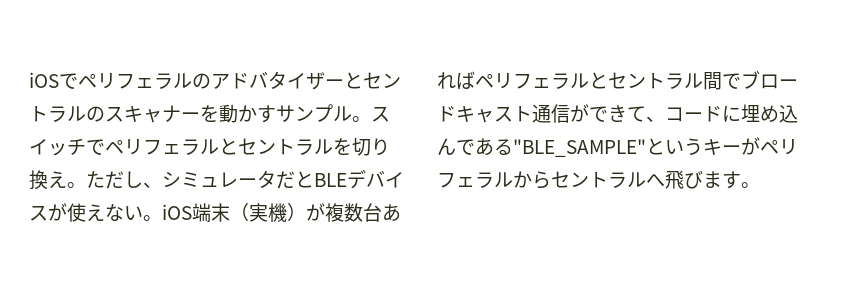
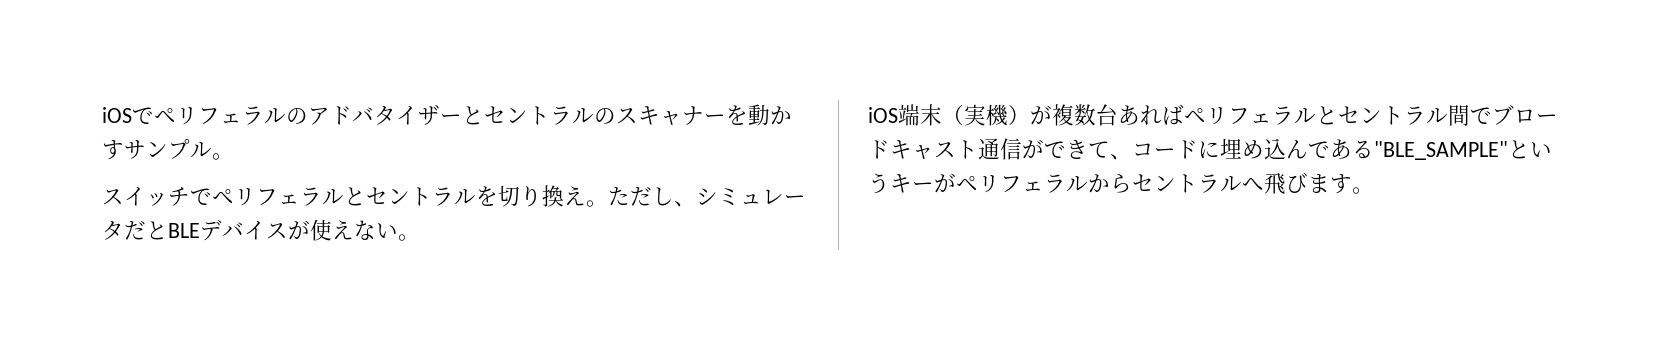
- iOSでペリフェラルのアドバタイザーとセントラルのスキャナーを動かすサンプル。スイッチでペリフェラルとセントラルを切り換え。
+ iOSでペリフェラルのアドバタイザーとセントラルのスキャナーを動かすサンプル。
+ スイッチでペリフェラルとセントラルを切り換え。
- ただし、シミュレータだとBLEデバイスが使えない。iOS端末（実機）が複数台あればペリフェラルとセントラル間でブロードキャスト通信ができて、コードに埋め込んである"BLE_SAMPLE"というキーがペリフェラルからセントラルへ飛びます。
+ ただし、シミュレータだとBLEデバイスが使えない。
+ iOS端末（実機）が複数台あればペリフェラルとセントラル間でブロードキャスト通信ができて、コードに埋め込んである"BLE_SAMPLE"というキーがペリフェラルからセントラルへ飛びます。

